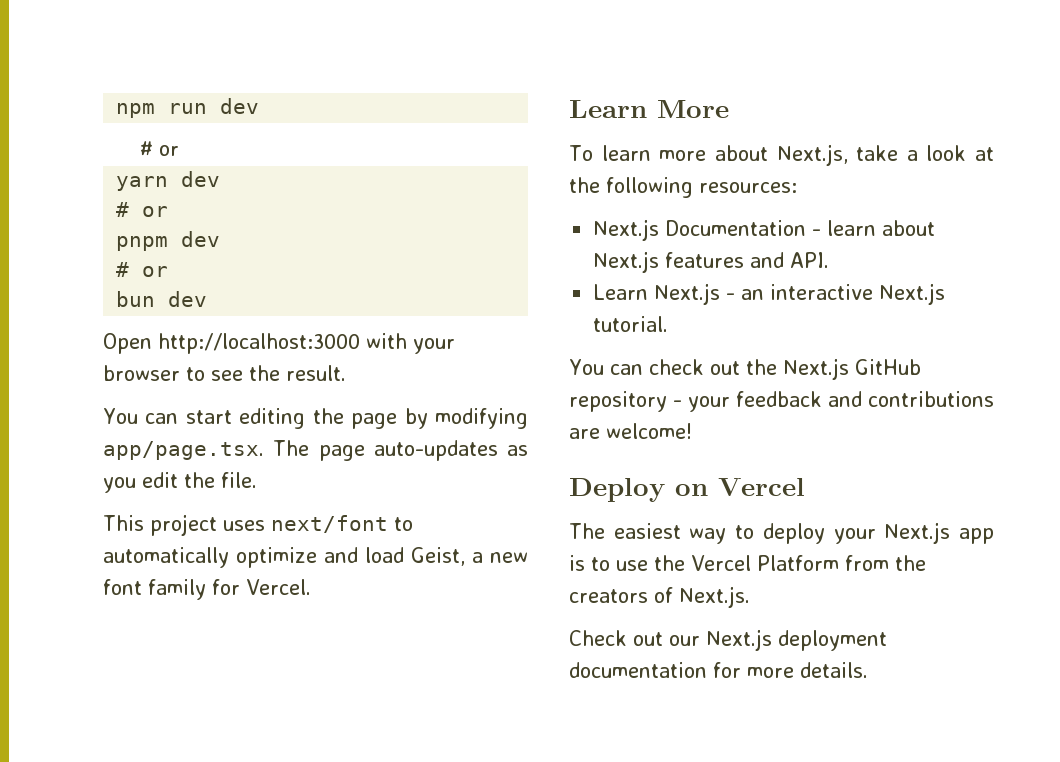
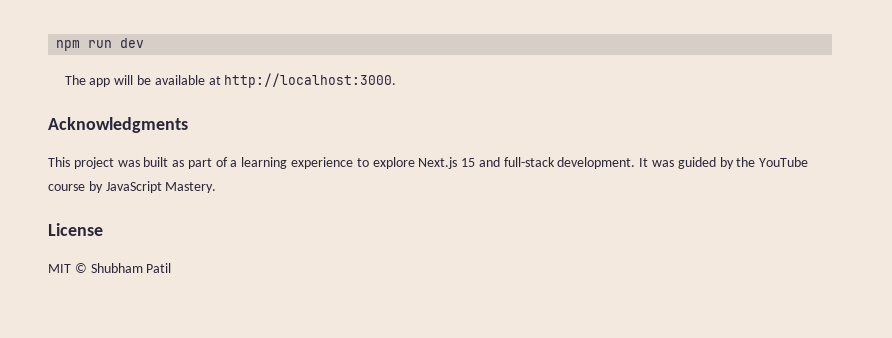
  npm run dev
- # or
- yarn dev
- # or
- pnpm dev
- # or
- bun dev
- Open http://localhost:3000 with your browser to see the result.
- You can start editing the page by modifying app/page.tsx. The page auto-updates as you edit the file.
- This project uses next/font to automatically optimize and load Geist, a new font family for Vercel.
- Learn More
- To learn more about Next.js, take a look at the following resources:
- Next.js Documentation - learn about Next.js features and API.
- Learn Next.js - an interactive Next.js tutorial.
- You can check out the Next.js GitHub repository - your feedback and contributions are welcome!
- Deploy on Vercel
- The easiest way to deploy your Next.js app is to use the Vercel Platform from the creators of Next.js.
- Check out our Next.js deployment documentation for more details.
+ The app will be available at http://localhost:3000.
+ Acknowledgments
+ This project was built as part of a learning experience to explore Next.js 15 and full-stack development. It was guided by the YouTube course by JavaScript Mastery.
+ License
+ MIT © Shubham Patil

